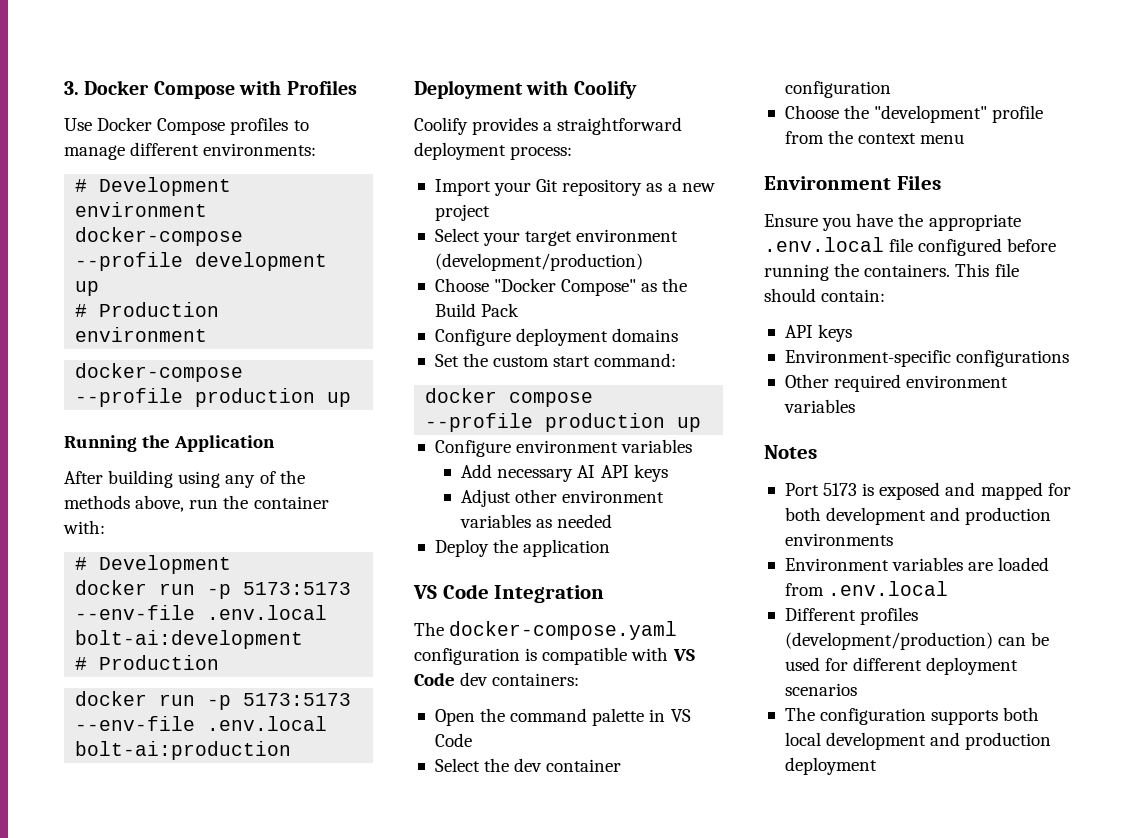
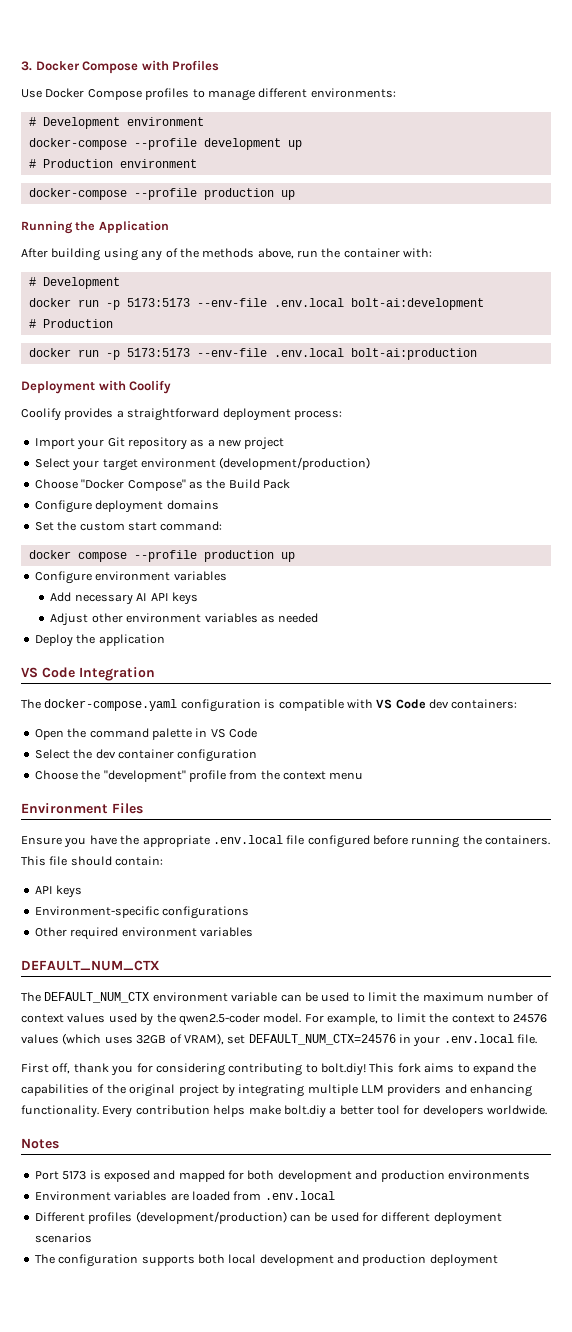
  Other required environment variables
+ DEFAULT_NUM_CTX
+ The DEFAULT_NUM_CTX environment variable can be used to limit the maximum number of context values used by the qwen2.5-coder model. For example, to limit the context to 24576 values (which uses 32GB of VRAM), set DEFAULT_NUM_CTX=24576 in your .env.local file.
+ First off, thank you for considering contributing to bolt.diy! This fork aims to expand the capabilities of the original project by integrating multiple LLM providers and enhancing functionality. Every contribution helps make bolt.diy a better tool for developers worldwide.

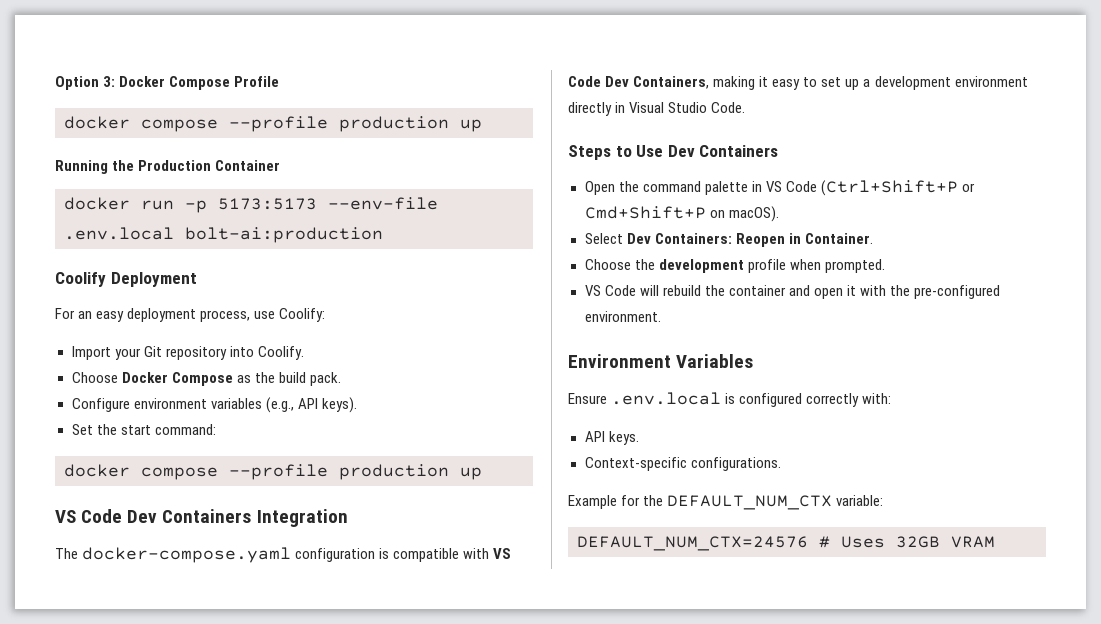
- 3. Docker Compose with Profiles
- Use Docker Compose profiles to manage different environments:
- # Development environment
- docker-compose --profile development up
- # Production environment
- docker-compose --profile production up
+ Option 3: Docker Compose Profile
+ docker compose --profile production up
- Running the Application
- After building using any of the methods above, run the container with:
- # Development
- docker run -p 5173:5173 --env-file .env.local bolt-ai:development
- # Production
+ Running the Production Container
- Deployment with Coolify
- Coolify provides a straightforward deployment process:
- Import your Git repository as a new project
- Select your target environment (development/production)
- Choose "Docker Compose" as the Build Pack
- Configure deployment domains
+ Coolify Deployment
+ For an easy deployment process, use Coolify:
+ Import your Git repository into Coolify.
+ Choose Docker Compose as the build pack.
+ Configure environment variables (e.g., API keys).
- Set the custom start command:
+ Set the start command:
- Configure environment variables
- Add necessary AI API keys
- Adjust other environment variables as needed
- Deploy the application
- VS Code Integration
+ VS Code Dev Containers Integration
- The docker-compose.yaml configuration is compatible with VS Code dev containers:
+ The docker-compose.yaml configuration is compatible with VS Code Dev Containers, making it easy to set up a development environment directly in Visual Studio Code.
+ Steps to Use Dev Containers
- Open the command palette in VS Code
- Select the dev container configuration
- Choose the "development" profile from the context menu
- Environment Files
+ Open the command palette in VS Code (Ctrl+Shift+P or Cmd+Shift+P on macOS).
+ Select Dev Containers: Reopen in Container.
+ Choose the development profile when prompted.
+ VS Code will rebuild the container and open it with the pre-configured environment.
+ Environment Variables
- Ensure you have the appropriate .env.local file configured before running the containers. This file should contain:
- API keys
- Environment-specific configurations
- Other required environment variables
- DEFAULT_NUM_CTX
- The DEFAULT_NUM_CTX environment variable can be used to limit the maximum number of context values used by the qwen2.5-coder model. For example, to limit the context to 24576 values (which uses 32GB of VRAM), set DEFAULT_NUM_CTX=24576 in your .env.local file.
- First off, thank you for considering contributing to bolt.diy! This fork aims to expand the capabilities of the original project by integrating multiple LLM providers and enhancing functionality. Every contribution helps make bolt.diy a better tool for developers worldwide.
- Notes
- Port 5173 is exposed and mapped for both development and production environments
- Environment variables are loaded from .env.local
- Different profiles (development/production) can be used for different deployment scenarios
- The configuration supports both local development and production deployment
+ Ensure .env.local is configured correctly with:
+ API keys.
+ Context-specific configurations.
+ Example for the DEFAULT_NUM_CTX variable:
+ DEFAULT_NUM_CTX=24576 # Uses 32GB VRAM

